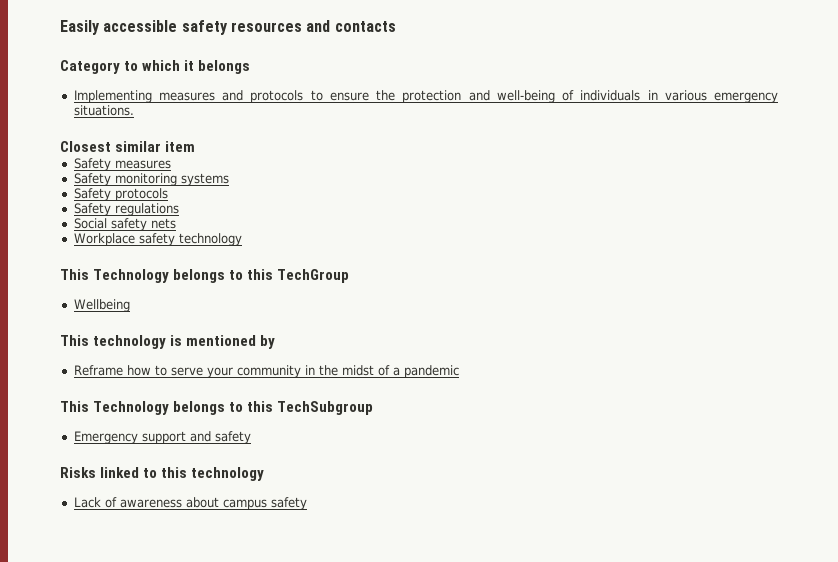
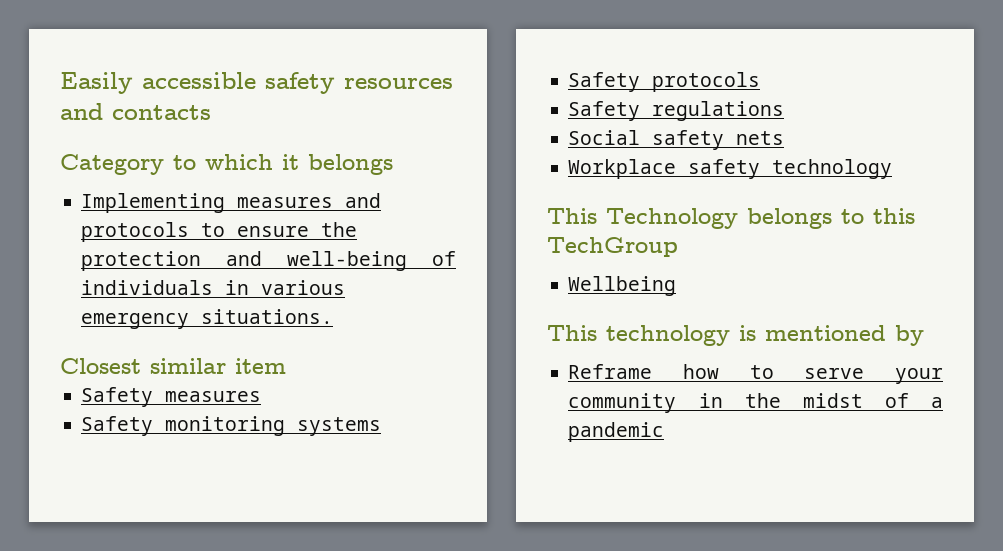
- This Technology belongs to this TechSubgroup
- Emergency support and safety
- Risks linked to this technology
- Lack of awareness about campus safety

